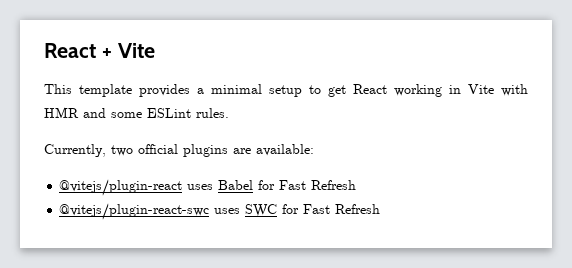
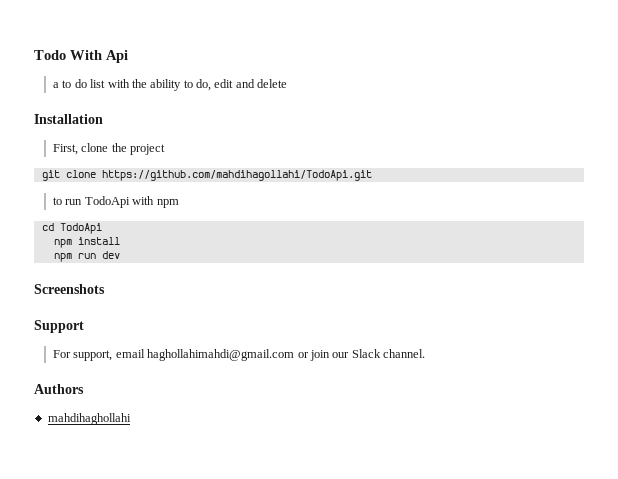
- React + Vite
- This template provides a minimal setup to get React working in Vite with HMR and some ESLint rules.
- Currently, two official plugins are available:
- @vitejs/plugin-react uses Babel for Fast Refresh
- @vitejs/plugin-react-swc uses SWC for Fast Refresh
+ Todo With Api
+ a to do list with the ability to do, edit and delete
+ Installation
+ First, clone the project
+ git clone https://github.com/mahdihagollahi/TodoApi.git
+ to run TodoApi with npm
+ cd TodoApi
+ npm install
+ npm run dev
+ Screenshots
+ Support
+ For support, email haghollahimahdi@gmail.com or join our Slack channel.
+ Authors
+ mahdihaghollahi

